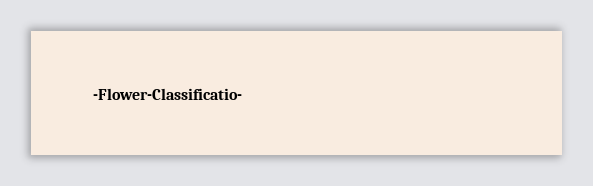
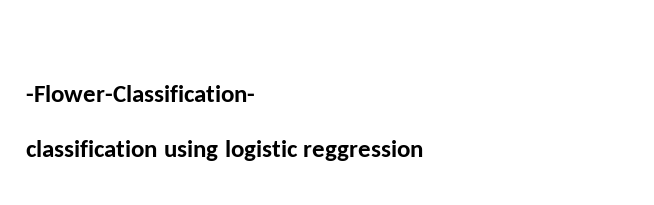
- -Flower-Classificatio-
+ -Flower-Classification-
+ classification using logistic reggression

